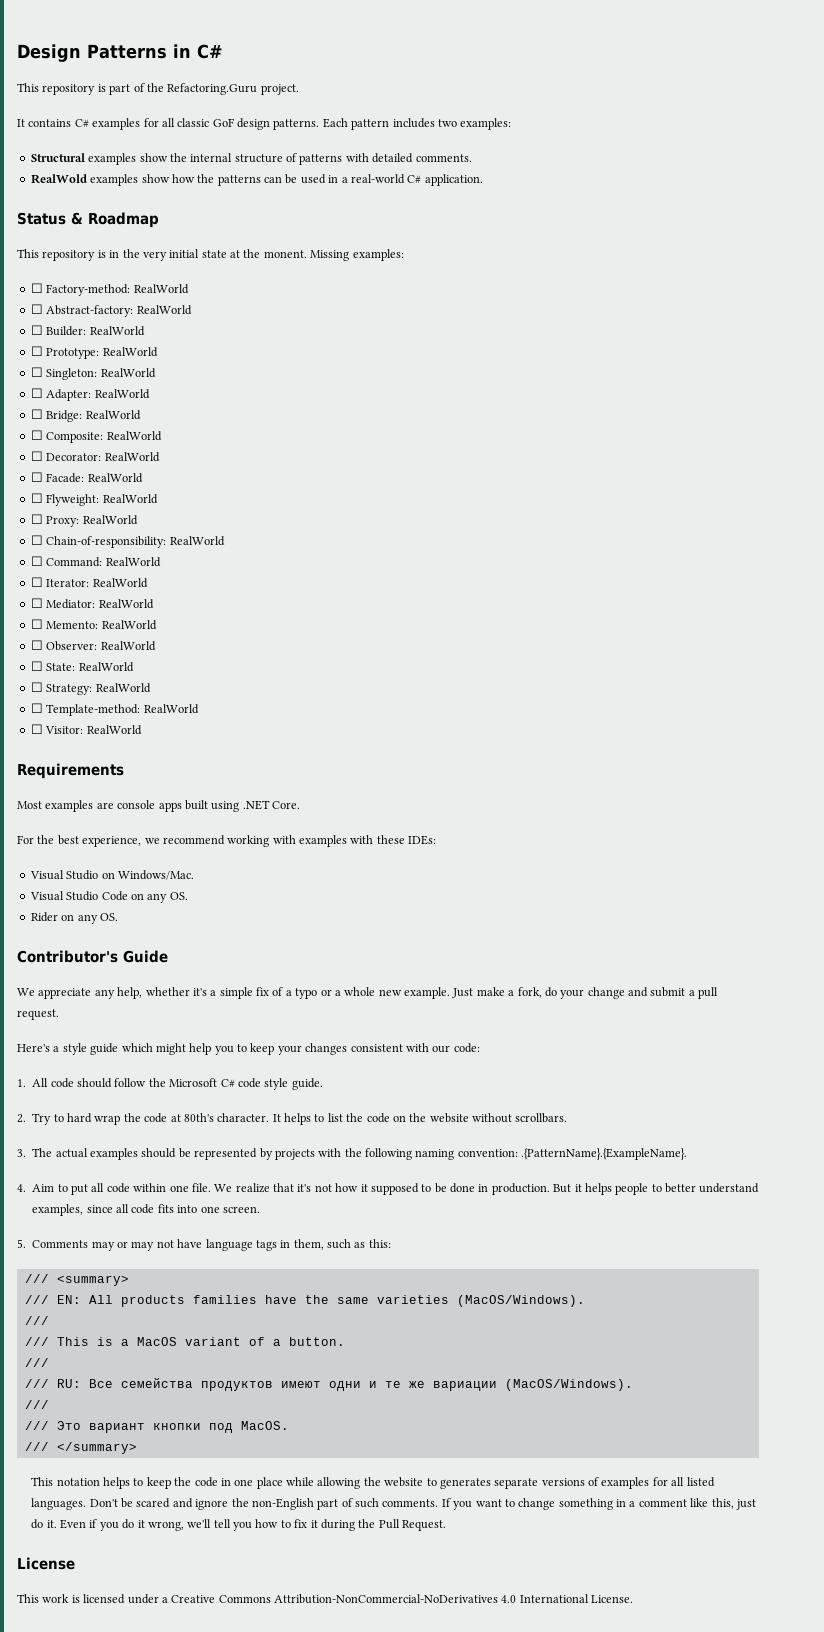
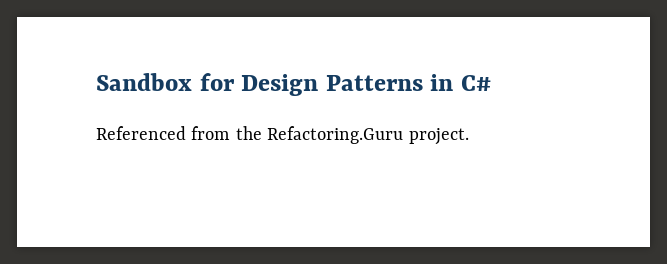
- Design Patterns in C#
+ Sandbox for Design Patterns in C#
- This repository is part of the Refactoring.Guru project.
- It contains C# examples for all classic GoF design patterns. Each pattern includes two examples:
- Structural examples show the internal structure of patterns with detailed comments.
- RealWold examples show how the patterns can be used in a real-world C# application.
- Status & Roadmap
- This repository is in the very initial state at the monent. Missing examples:
- ☐ Factory-method: RealWorld
- ☐ Abstract-factory: RealWorld
- ☐ Builder: RealWorld
- ☐ Prototype: RealWorld
- ☐ Singleton: RealWorld
- ☐ Adapter: RealWorld
- ☐ Bridge: RealWorld
- ☐ Composite: RealWorld
- ☐ Decorator: RealWorld
- ☐ Facade: RealWorld
- ☐ Flyweight: RealWorld
- ☐ Proxy: RealWorld
- ☐ Chain-of-responsibility: RealWorld
- ☐ Command: RealWorld
- ☐ Iterator: RealWorld
- ☐ Mediator: RealWorld
- ☐ Memento: RealWorld
- ☐ Observer: RealWorld
- ☐ State: RealWorld
- ☐ Strategy: RealWorld
- ☐ Template-method: RealWorld
- ☐ Visitor: RealWorld
- Requirements
- Most examples are console apps built using .NET Core.
- For the best experience, we recommend working with examples with these IDEs:
- Visual Studio on Windows/Mac.
- Visual Studio Code on any OS.
- Rider on any OS.
- Contributor's Guide
- We appreciate any help, whether it's a simple fix of a typo or a whole new example. Just make a fork, do your change and submit a pull request.
- Here's a style guide which might help you to keep your changes consistent with our code:
- 1. All code should follow the Microsoft C# code style guide.
- 2. Try to hard wrap the code at 80th's character. It helps to list the code on the website without scrollbars.
- 3. The actual examples should be represented by projects with the following naming convention: .{PatternName}.{ExampleName}.
- 4. Aim to put all code within one file. We realize that it's not how it supposed to be done in production. But it helps people to better understand examples, since all code fits into one screen.
- 5. Comments may or may not have language tags in them, such as this:
- /// <summary>
- /// EN: All products families have the same varieties (MacOS/Windows).
- ///
- /// This is a MacOS variant of a button.
- ///
- /// RU: Все семейства продуктов имеют одни и те же вариации (MacOS/Windows).
- ///
- /// Это вариант кнопки под MacOS.
- /// </summary>
- This notation helps to keep the code in one place while allowing the website to generates separate versions of examples for all listed languages. Don't be scared and ignore the non-English part of such comments. If you want to change something in a comment like this, just do it. Even if you do it wrong, we'll tell you how to fix it during the Pull Request.
- License
- This work is licensed under a Creative Commons Attribution-NonCommercial-NoDerivatives 4.0 International License.
+ Referenced from the Refactoring.Guru project.

